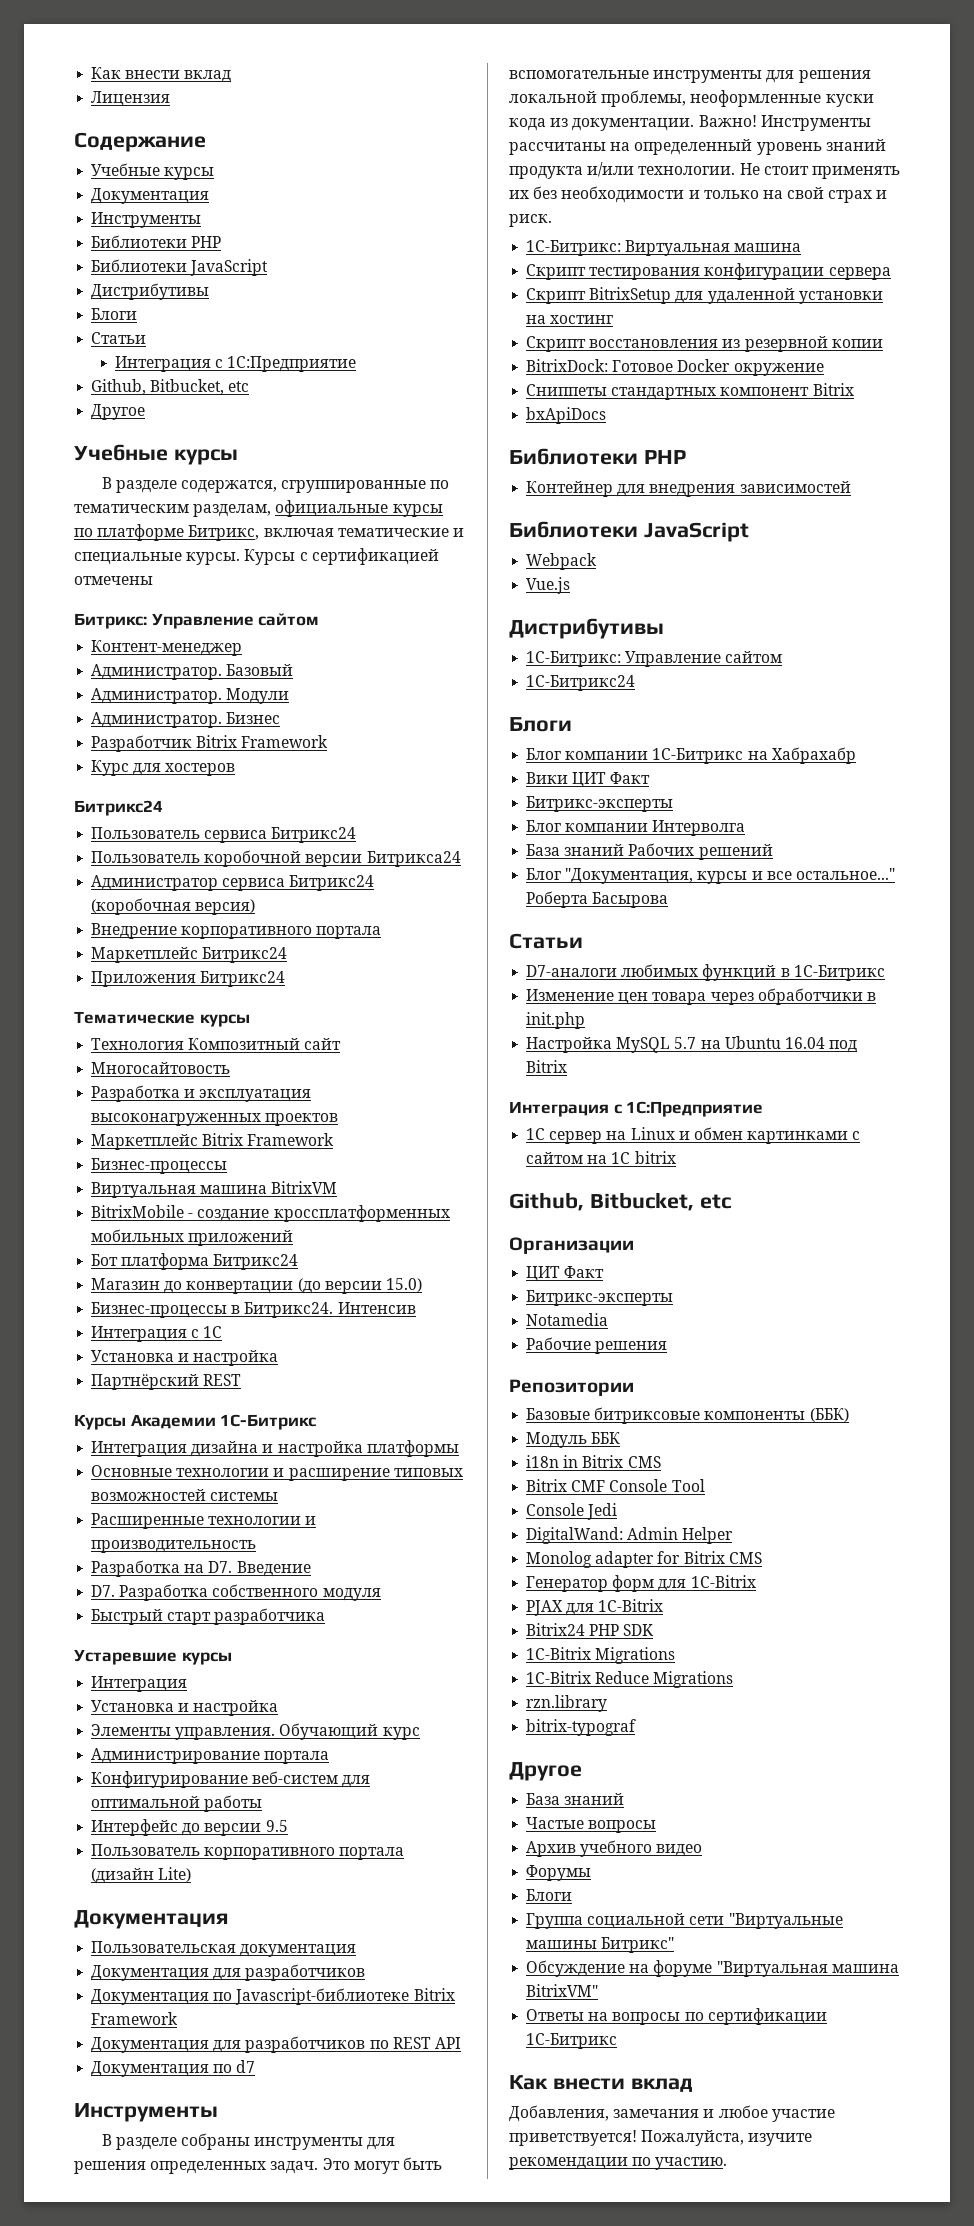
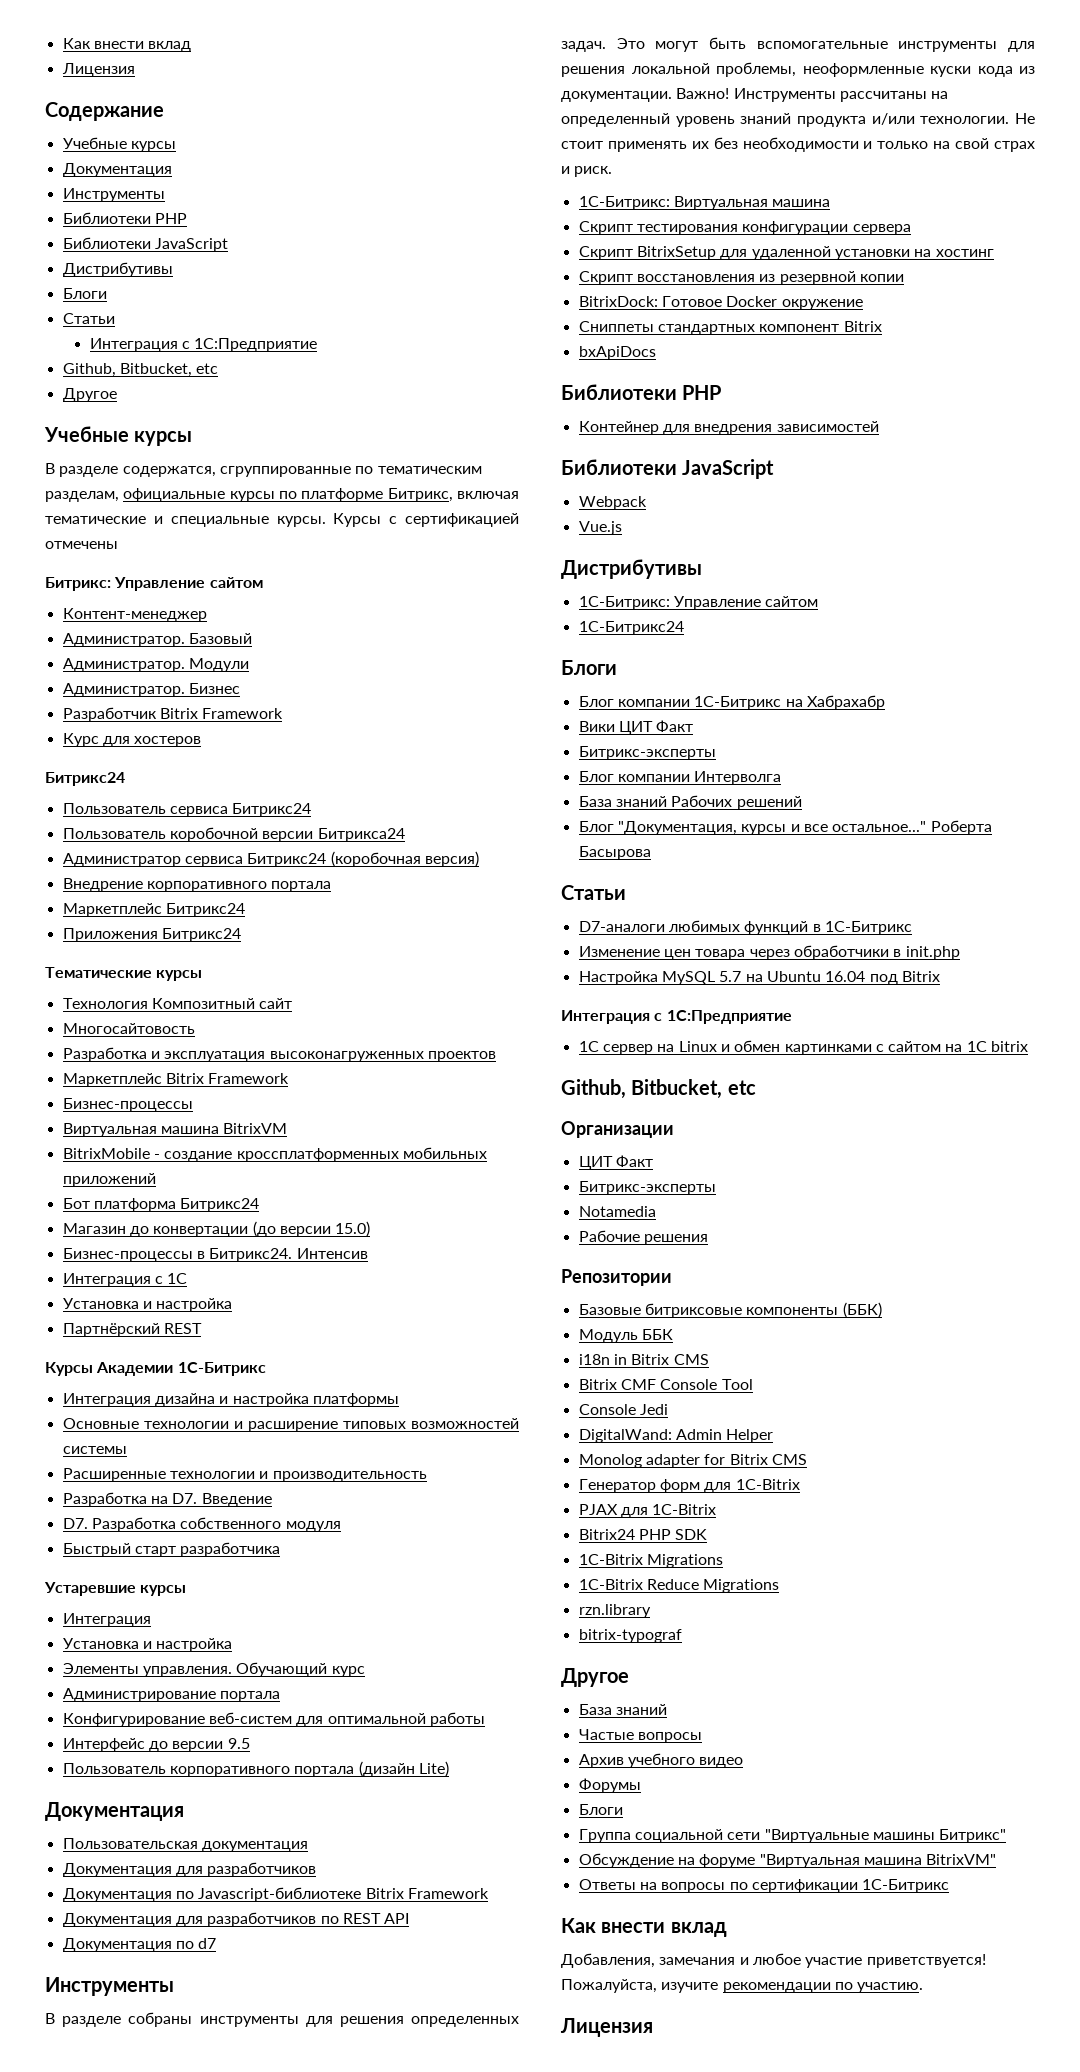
  Пожалуйста, изучите рекомендации по участию.
+ Лицензия

